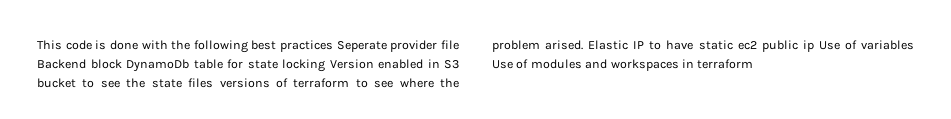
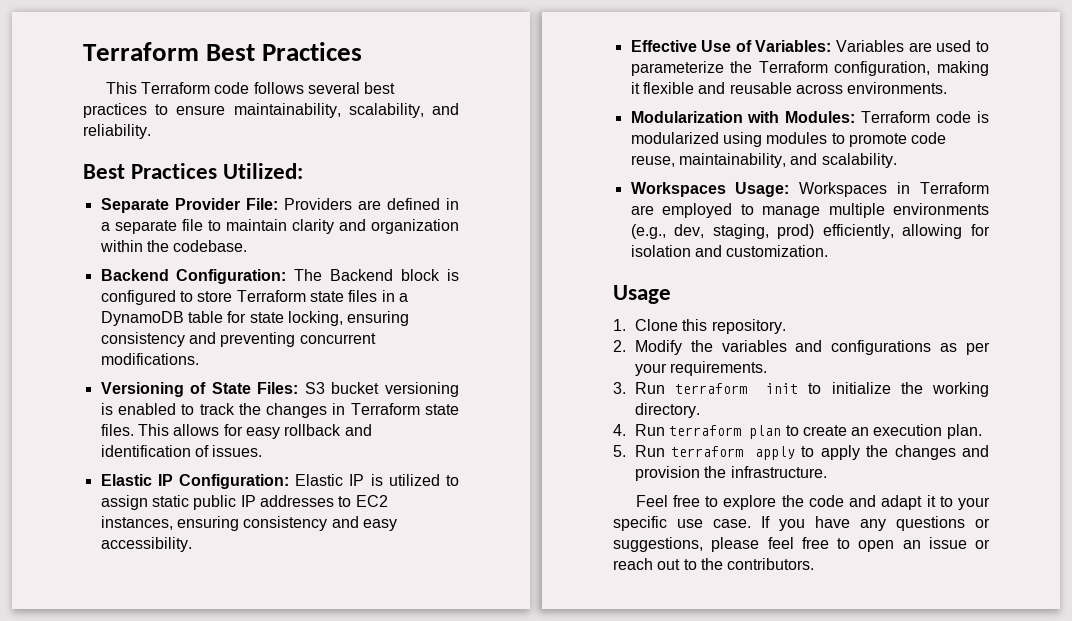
- This code is done with the following best practices Seperate provider file Backend block DynamoDb table for state locking Version enabled in S3 bucket to see the state files versions of terraform to see where the problem arised. Elastic IP to have static ec2 public ip Use of variables Use of modules and workspaces in terraform
+ Terraform Best Practices
+ This Terraform code follows several best practices to ensure maintainability, scalability, and reliability.
+ Best Practices Utilized:
+ Separate Provider File: Providers are defined in a separate file to maintain clarity and organization within the codebase.
+ Backend Configuration: The Backend block is configured to store Terraform state files in a DynamoDB table for state locking, ensuring consistency and preventing concurrent modifications.
+ Versioning of State Files: S3 bucket versioning is enabled to track the changes in Terraform state files. This allows for easy rollback and identification of issues.
+ Elastic IP Configuration: Elastic IP is utilized to assign static public IP addresses to EC2 instances, ensuring consistency and easy accessibility.
+ Effective Use of Variables: Variables are used to parameterize the Terraform configuration, making it flexible and reusable across environments.
+ Modularization with Modules: Terraform code is modularized using modules to promote code reuse, maintainability, and scalability.
+ Workspaces Usage: Workspaces in Terraform are employed to manage multiple environments (e.g., dev, staging, prod) efficiently, allowing for isolation and customization.
+ Usage
+ 1. Clone this repository.
+ 2. Modify the variables and configurations as per your requirements.
+ 3. Run terraform init to initialize the working directory.
+ 4. Run terraform plan to create an execution plan.
+ 5. Run terraform apply to apply the changes and provision the infrastructure.
+ Feel free to explore the code and adapt it to your specific use case. If you have any questions or suggestions, please feel free to open an issue or reach out to the contributors.

